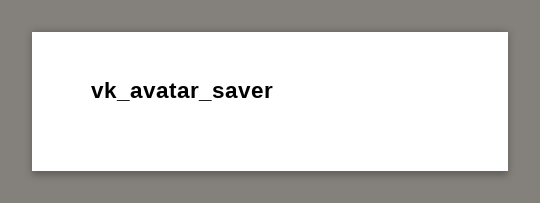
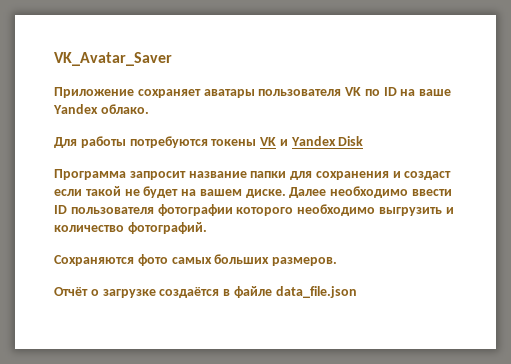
- vk_avatar_saver
+ VK_Avatar_Saver
+ Приложение сохраняет аватары пользователя VK по ID на ваше Yandex облако.
+ Для работы потребуются токены VK и Yandex Disk
+ Программа запросит название папки для сохранения и создаст если такой не будет на вашем диске. Далее необходимо ввести ID пользователя фотографии которого необходимо выгрузить и количество фотографий.
+ Сохраняются фото самых больших размеров.
+ Отчёт о загрузке создаётся в файле data_file.json

